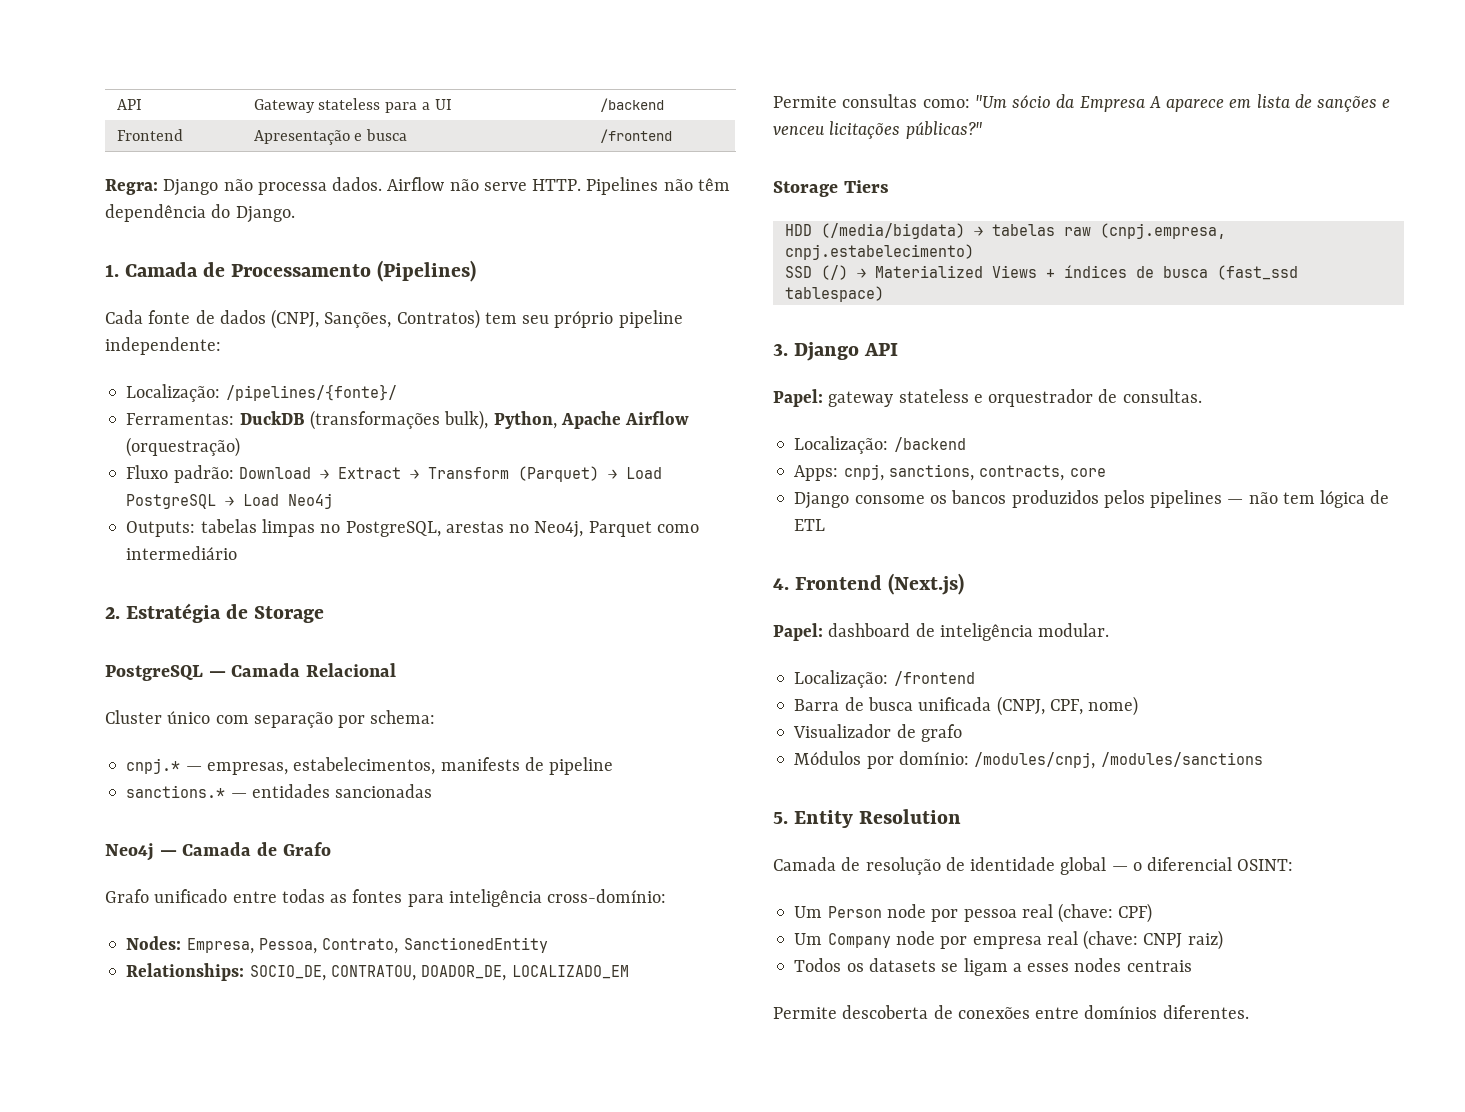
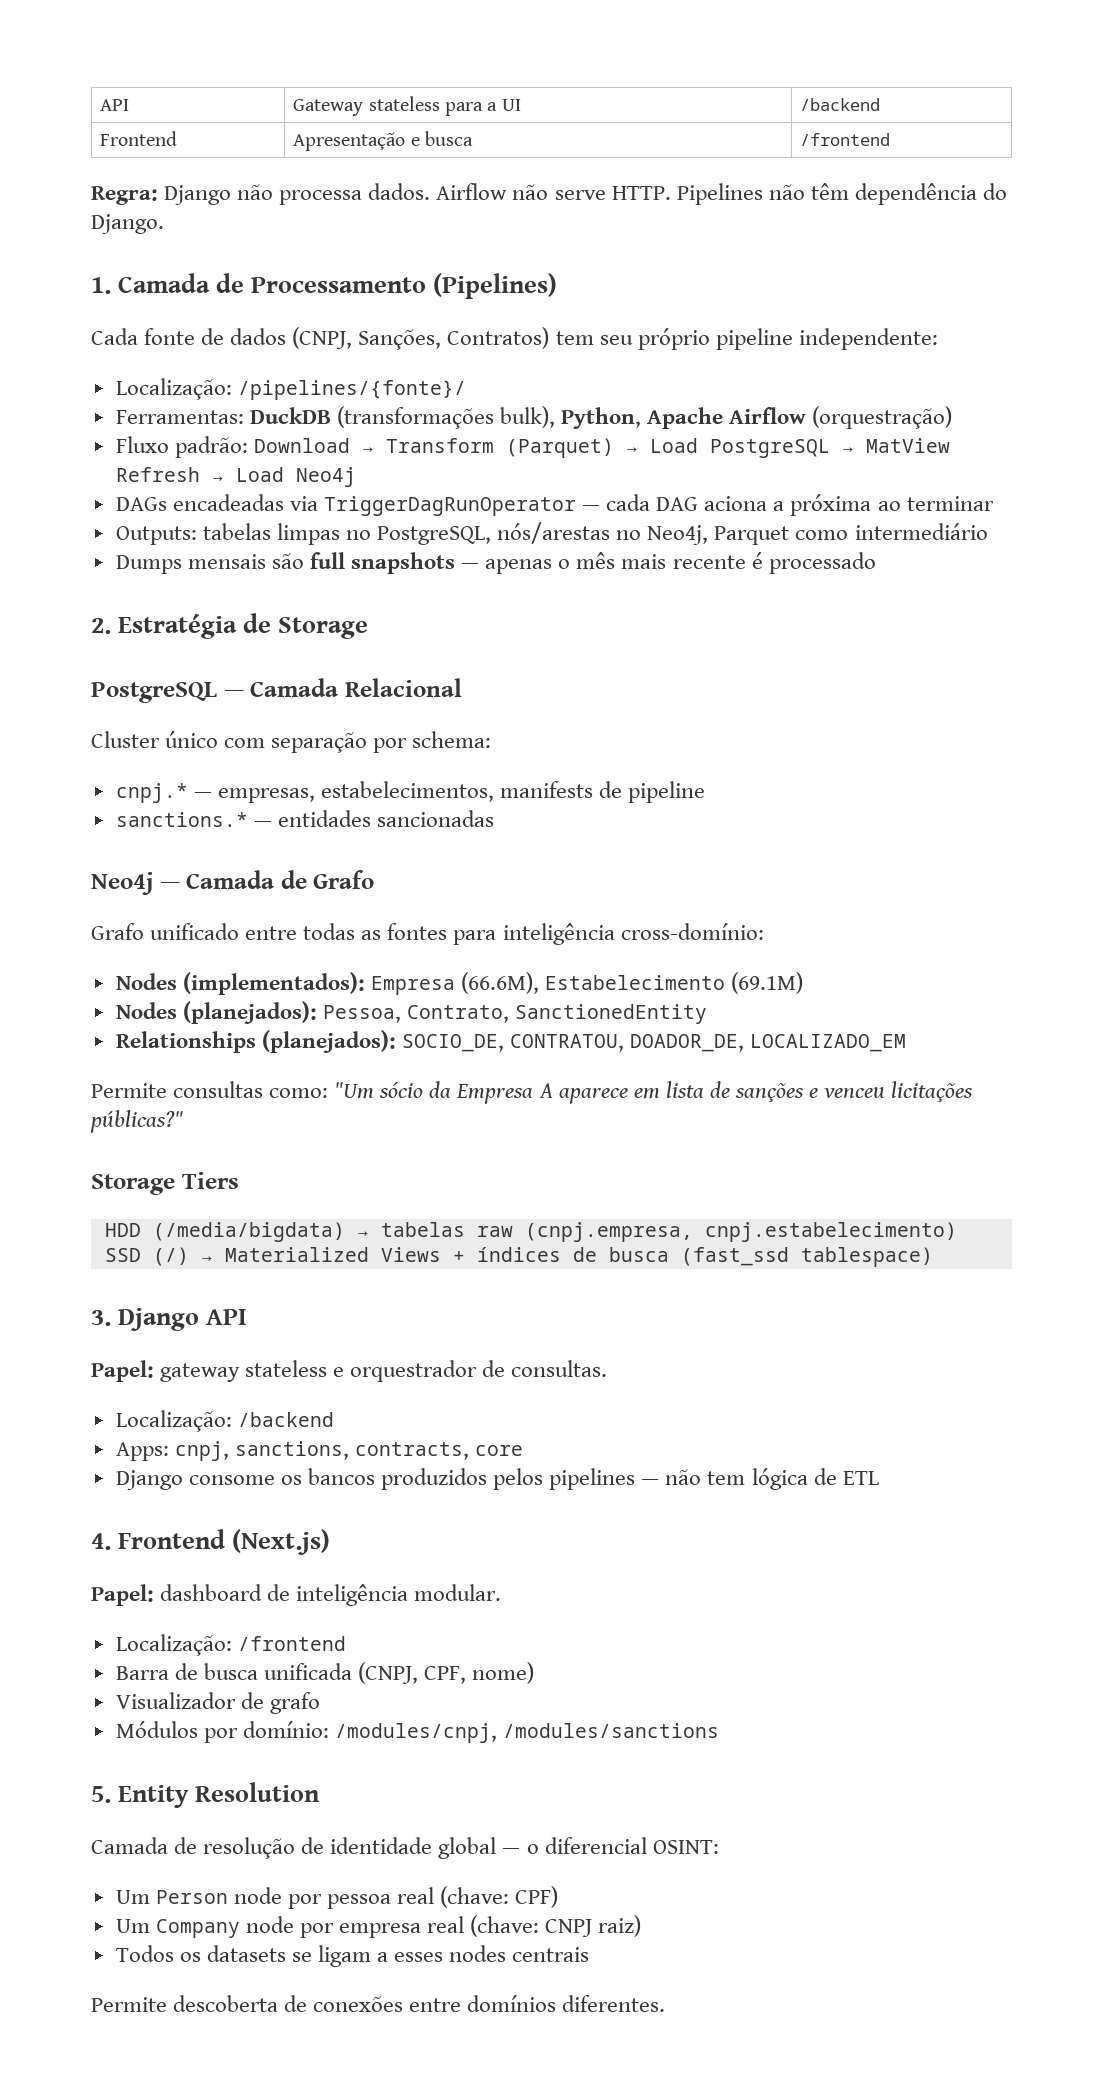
- Fluxo padrão: Download → Extract → Transform (Parquet) → Load PostgreSQL → Load Neo4j
+ Fluxo padrão: Download → Transform (Parquet) → Load PostgreSQL → MatView Refresh → Load Neo4j
+ DAGs encadeadas via TriggerDagRunOperator — cada DAG aciona a próxima ao terminar
- Outputs: tabelas limpas no PostgreSQL, arestas no Neo4j, Parquet como intermediário
+ Outputs: tabelas limpas no PostgreSQL, nós/arestas no Neo4j, Parquet como intermediário
+ Dumps mensais são full snapshots — apenas o mês mais recente é processado
- Nodes: Empresa, Pessoa, Contrato, SanctionedEntity
+ Nodes (implementados): Empresa (66.6M), Estabelecimento (69.1M)
+ Nodes (planejados): Pessoa, Contrato, SanctionedEntity
- Relationships: SOCIO_DE, CONTRATOU, DOADOR_DE, LOCALIZADO_EM
+ Relationships (planejados): SOCIO_DE, CONTRATOU, DOADOR_DE, LOCALIZADO_EM

